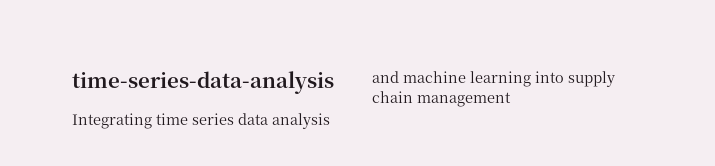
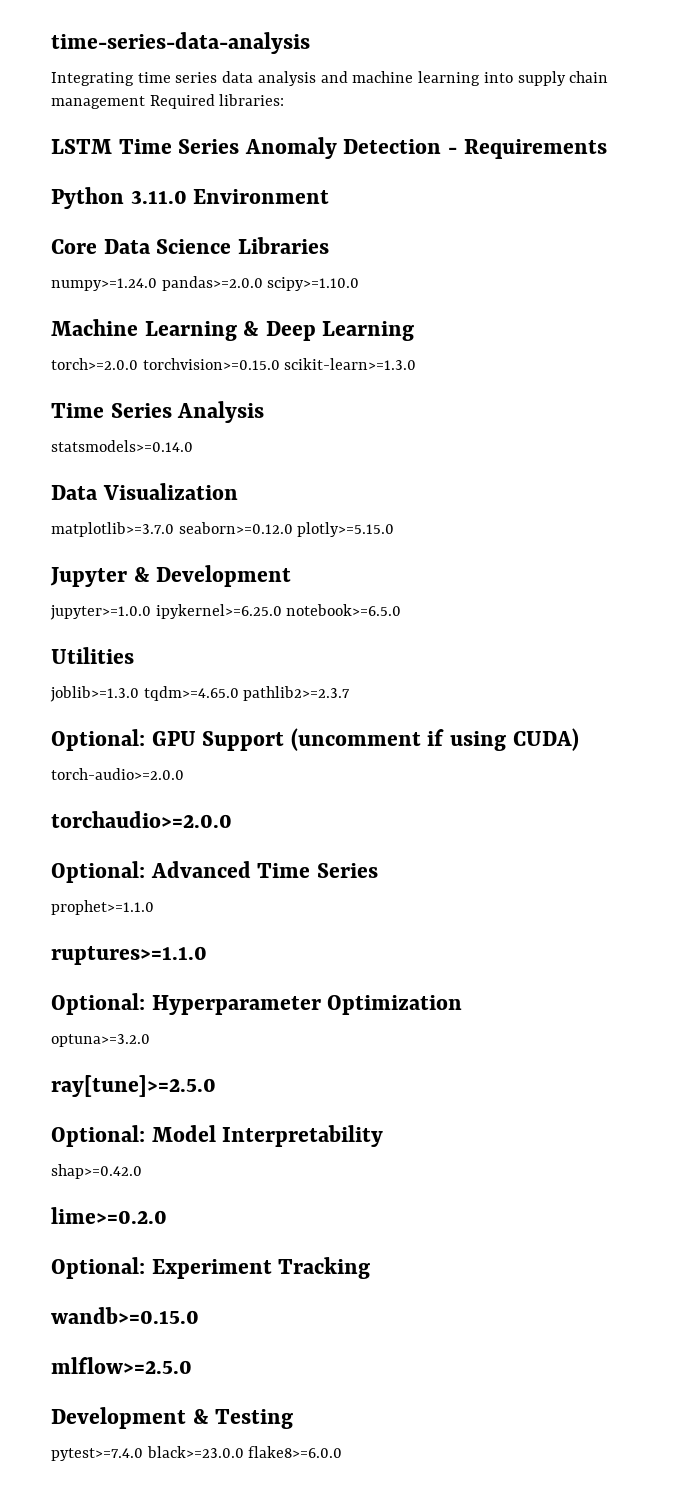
- Integrating time series data analysis and machine learning into supply chain management
+ Integrating time series data analysis and machine learning into supply chain management Required libraries:
+ LSTM Time Series Anomaly Detection - Requirements
+ Python 3.11.0 Environment
+ Core Data Science Libraries
+ numpy>=1.24.0 pandas>=2.0.0 scipy>=1.10.0
+ Machine Learning & Deep Learning
+ torch>=2.0.0 torchvision>=0.15.0 scikit-learn>=1.3.0
+ Time Series Analysis
+ statsmodels>=0.14.0
+ Data Visualization
+ matplotlib>=3.7.0 seaborn>=0.12.0 plotly>=5.15.0
+ Jupyter & Development
+ jupyter>=1.0.0 ipykernel>=6.25.0 notebook>=6.5.0
+ Utilities
+ joblib>=1.3.0 tqdm>=4.65.0 pathlib2>=2.3.7
+ Optional: GPU Support (uncomment if using CUDA)
+ torch-audio>=2.0.0
+ torchaudio>=2.0.0
+ Optional: Advanced Time Series
+ prophet>=1.1.0
+ ruptures>=1.1.0
+ Optional: Hyperparameter Optimization
+ optuna>=3.2.0
+ ray[tune]>=2.5.0
+ Optional: Model Interpretability
+ shap>=0.42.0
+ lime>=0.2.0
+ Optional: Experiment Tracking
+ wandb>=0.15.0
+ mlflow>=2.5.0
+ Development & Testing
+ pytest>=7.4.0 black>=23.0.0 flake8>=6.0.0

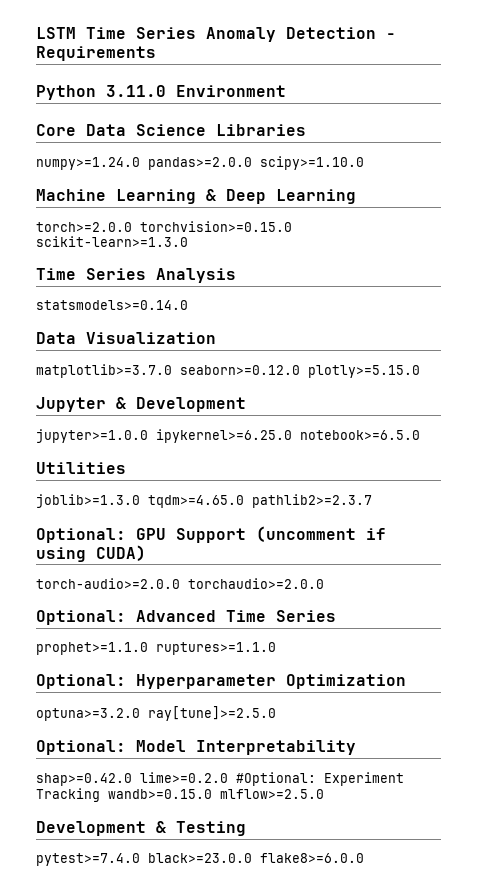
- time-series-data-analysis
- Integrating time series data analysis and machine learning into supply chain management Required libraries:
- torch-audio>=2.0.0
- torchaudio>=2.0.0
+ torch-audio>=2.0.0 torchaudio>=2.0.0
- prophet>=1.1.0
- ruptures>=1.1.0
+ prophet>=1.1.0 ruptures>=1.1.0
- optuna>=3.2.0
- ray[tune]>=2.5.0
+ optuna>=3.2.0 ray[tune]>=2.5.0
- shap>=0.42.0
- lime>=0.2.0
- Optional: Experiment Tracking
- wandb>=0.15.0
- mlflow>=2.5.0
+ shap>=0.42.0 lime>=0.2.0 #Optional: Experiment Tracking wandb>=0.15.0 mlflow>=2.5.0

